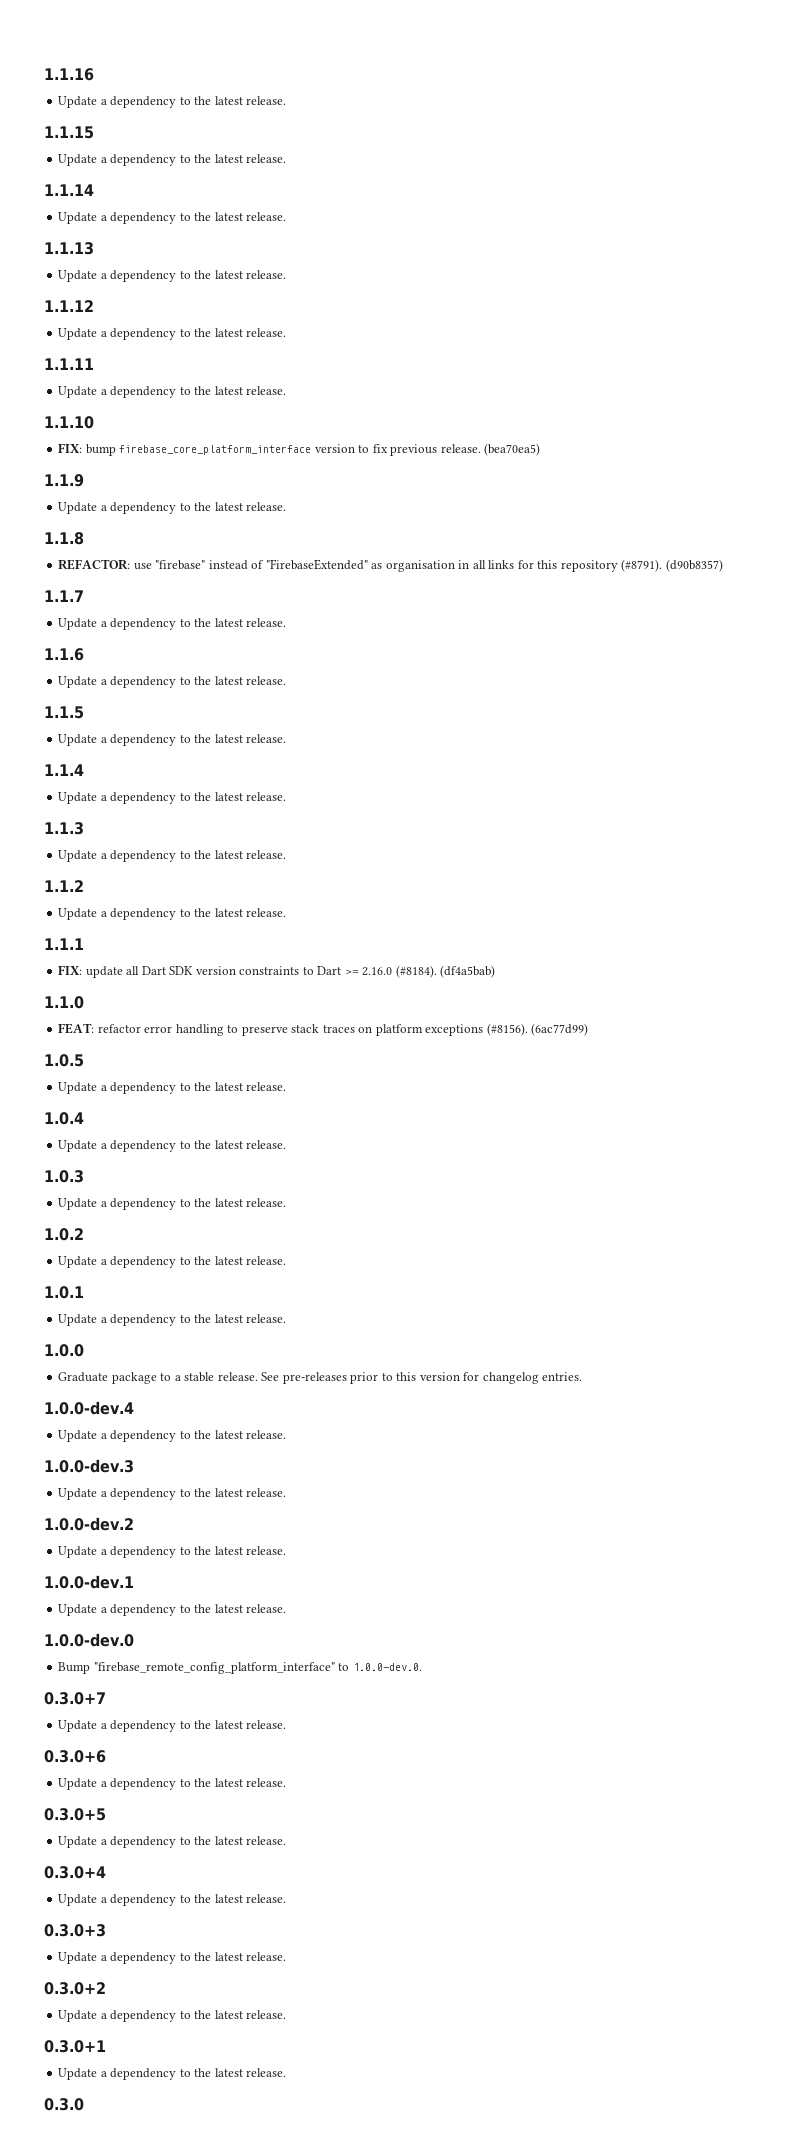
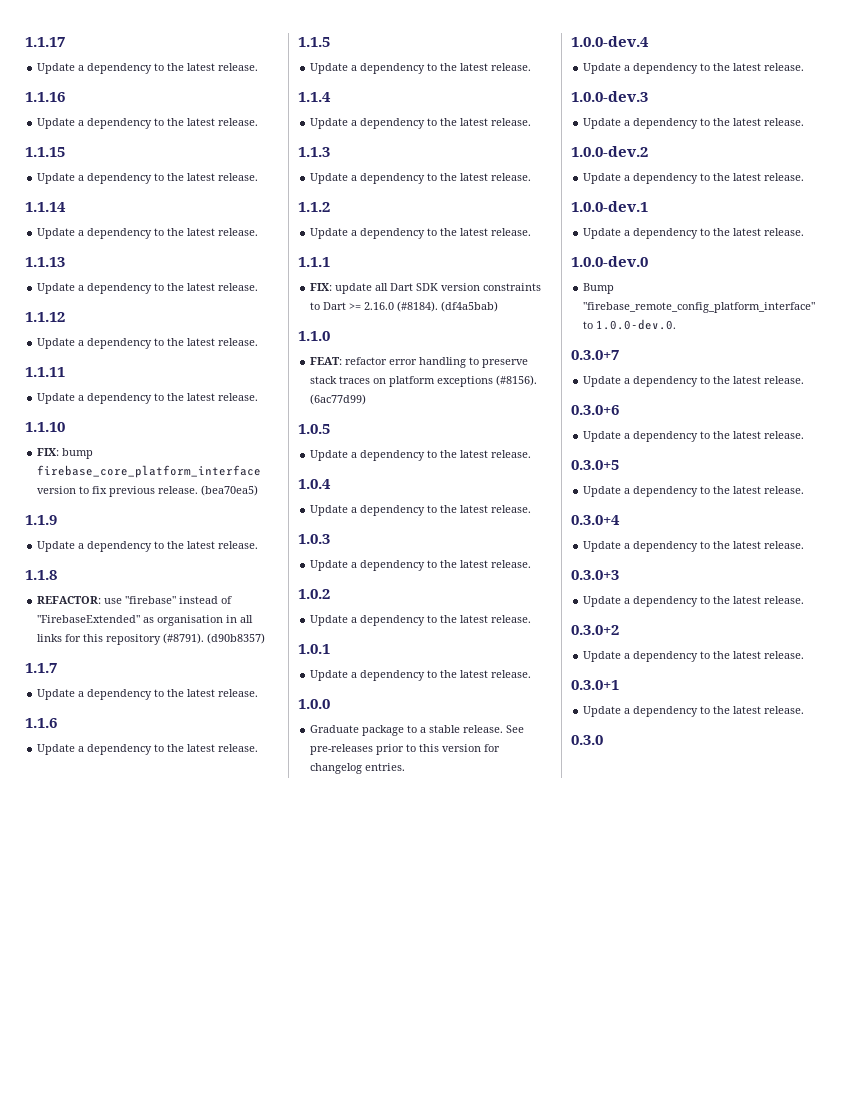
+ 1.1.17
+ Update a dependency to the latest release.

